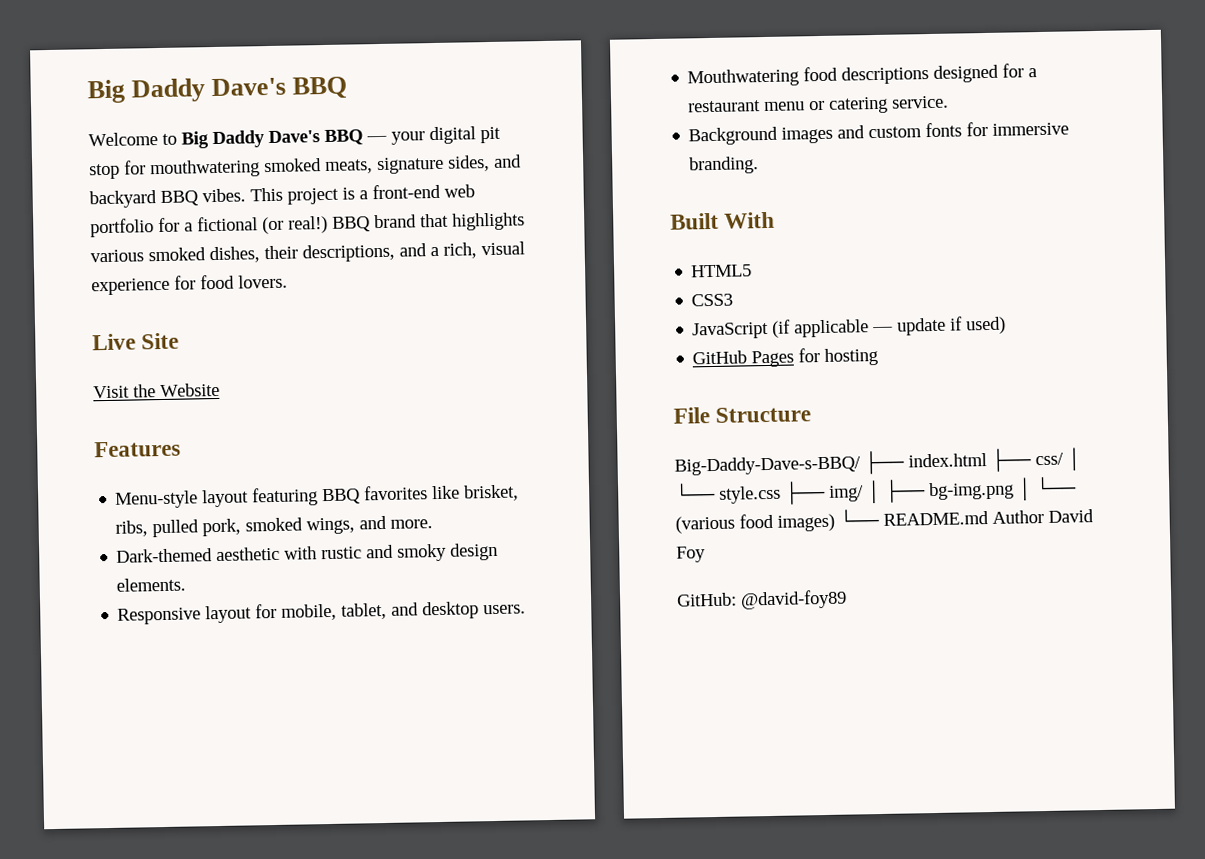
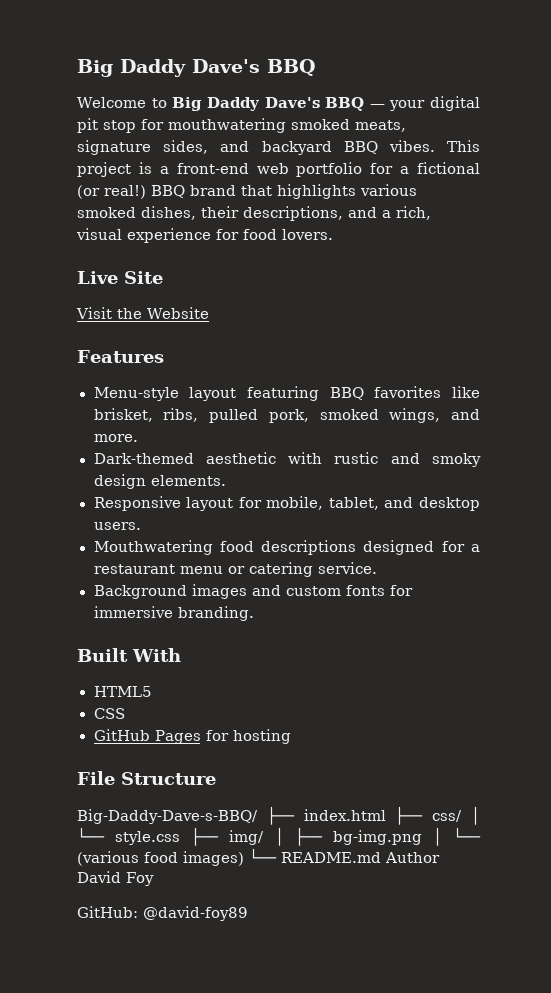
- CSS3
- JavaScript (if applicable — update if used)
+ CSS

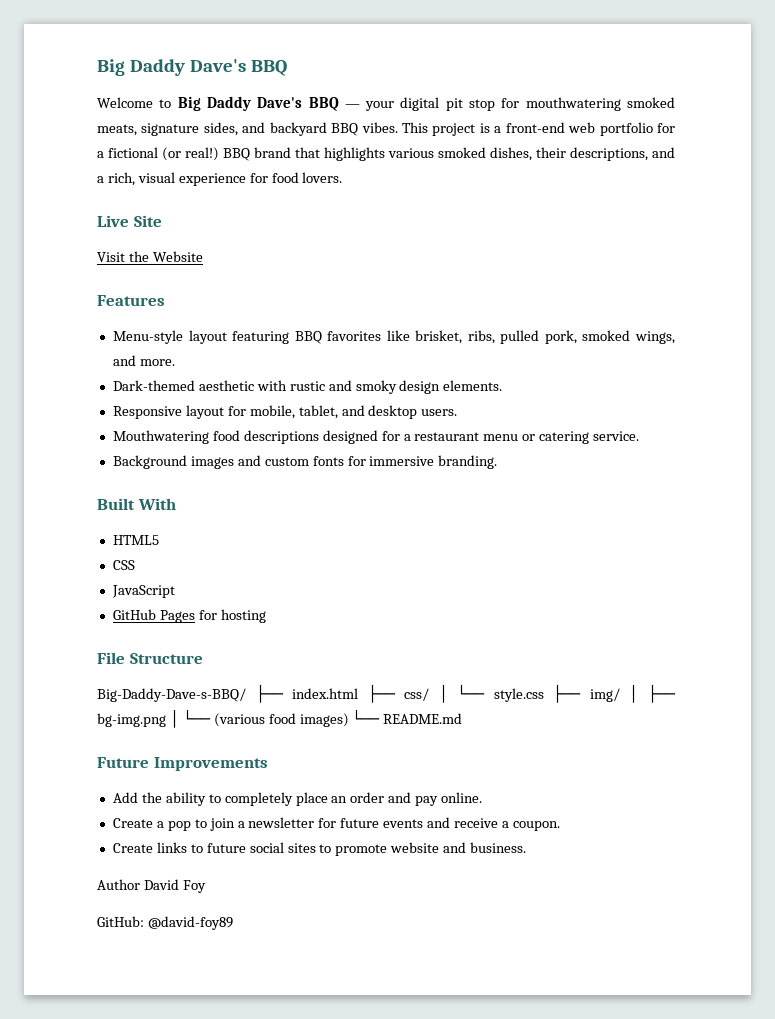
+ JavaScript
- Big-Daddy-Dave-s-BBQ/ ├── index.html ├── css/ │ └── style.css ├── img/ │ ├── bg-img.png │ └── (various food images) └── README.md Author David Foy
+ Big-Daddy-Dave-s-BBQ/ ├── index.html ├── css/ │ └── style.css ├── img/ │ ├── bg-img.png │ └── (various food images) └── README.md
+ Future Improvements
+ Add the ability to completely place an order and pay online.
+ Create a pop to join a newsletter for future events and receive a coupon.
+ Create links to future social sites to promote website and business.
+ Author David Foy

